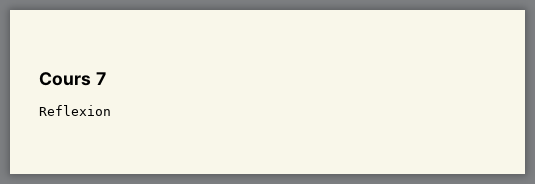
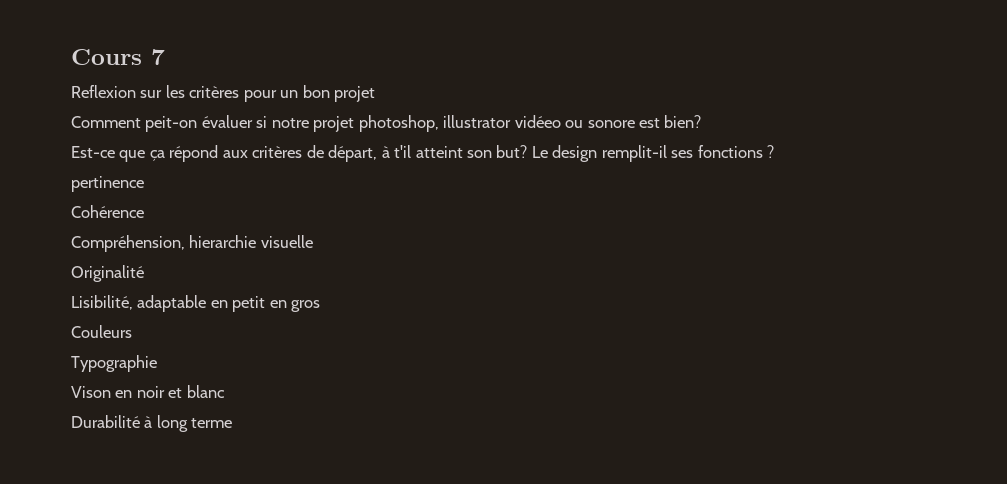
- Reflexion
+ Reflexion sur les critères pour un bon projet
+ Comment peit-on évaluer si notre projet photoshop, illustrator vidéeo ou sonore est bien?
+ Est-ce que ça répond aux critères de départ, à t'il atteint son but? Le design remplit-il ses fonctions ?
+ pertinence
+ Cohérence
+ Compréhension, hierarchie visuelle
+ Originalité
+ Lisibilité, adaptable en petit en gros
+ Couleurs
+ Typographie
+ Vison en noir et blanc
+ Durabilité à long terme

